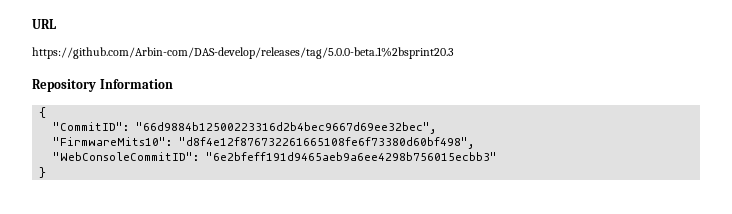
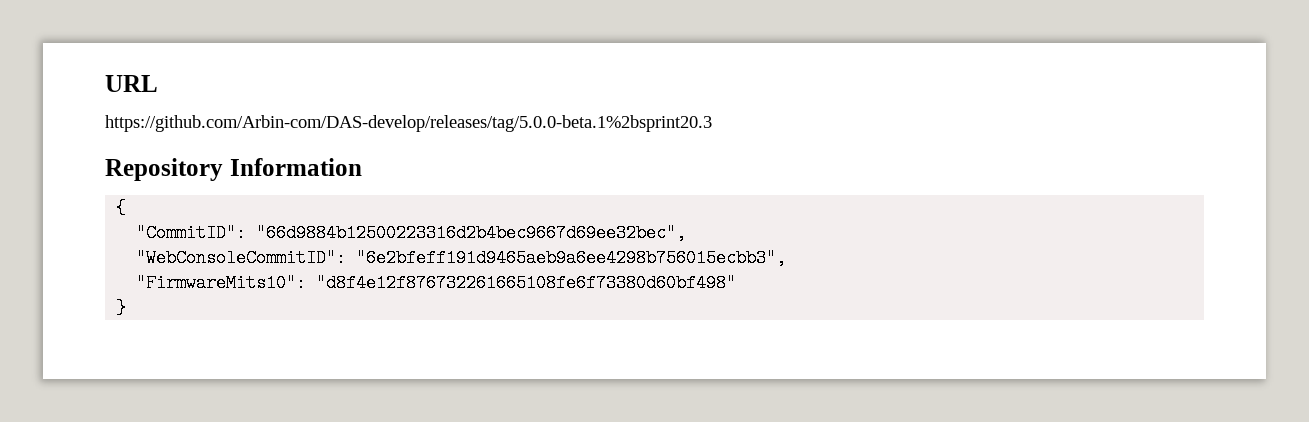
+ "WebConsoleCommitID": "6e2bfeff191d9465aeb9a6ee4298b756015ecbb3",
- "FirmwareMits10": "d8f4e12f876732261665108fe6f73380d60bf498",
- "WebConsoleCommitID": "6e2bfeff191d9465aeb9a6ee4298b756015ecbb3"
+ "FirmwareMits10": "d8f4e12f876732261665108fe6f73380d60bf498"

